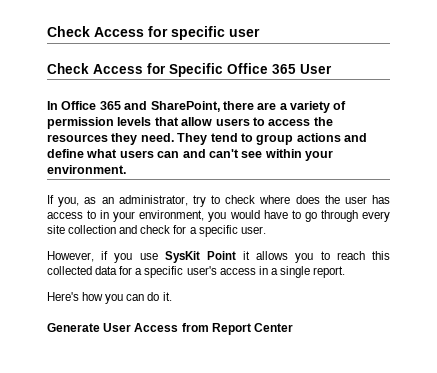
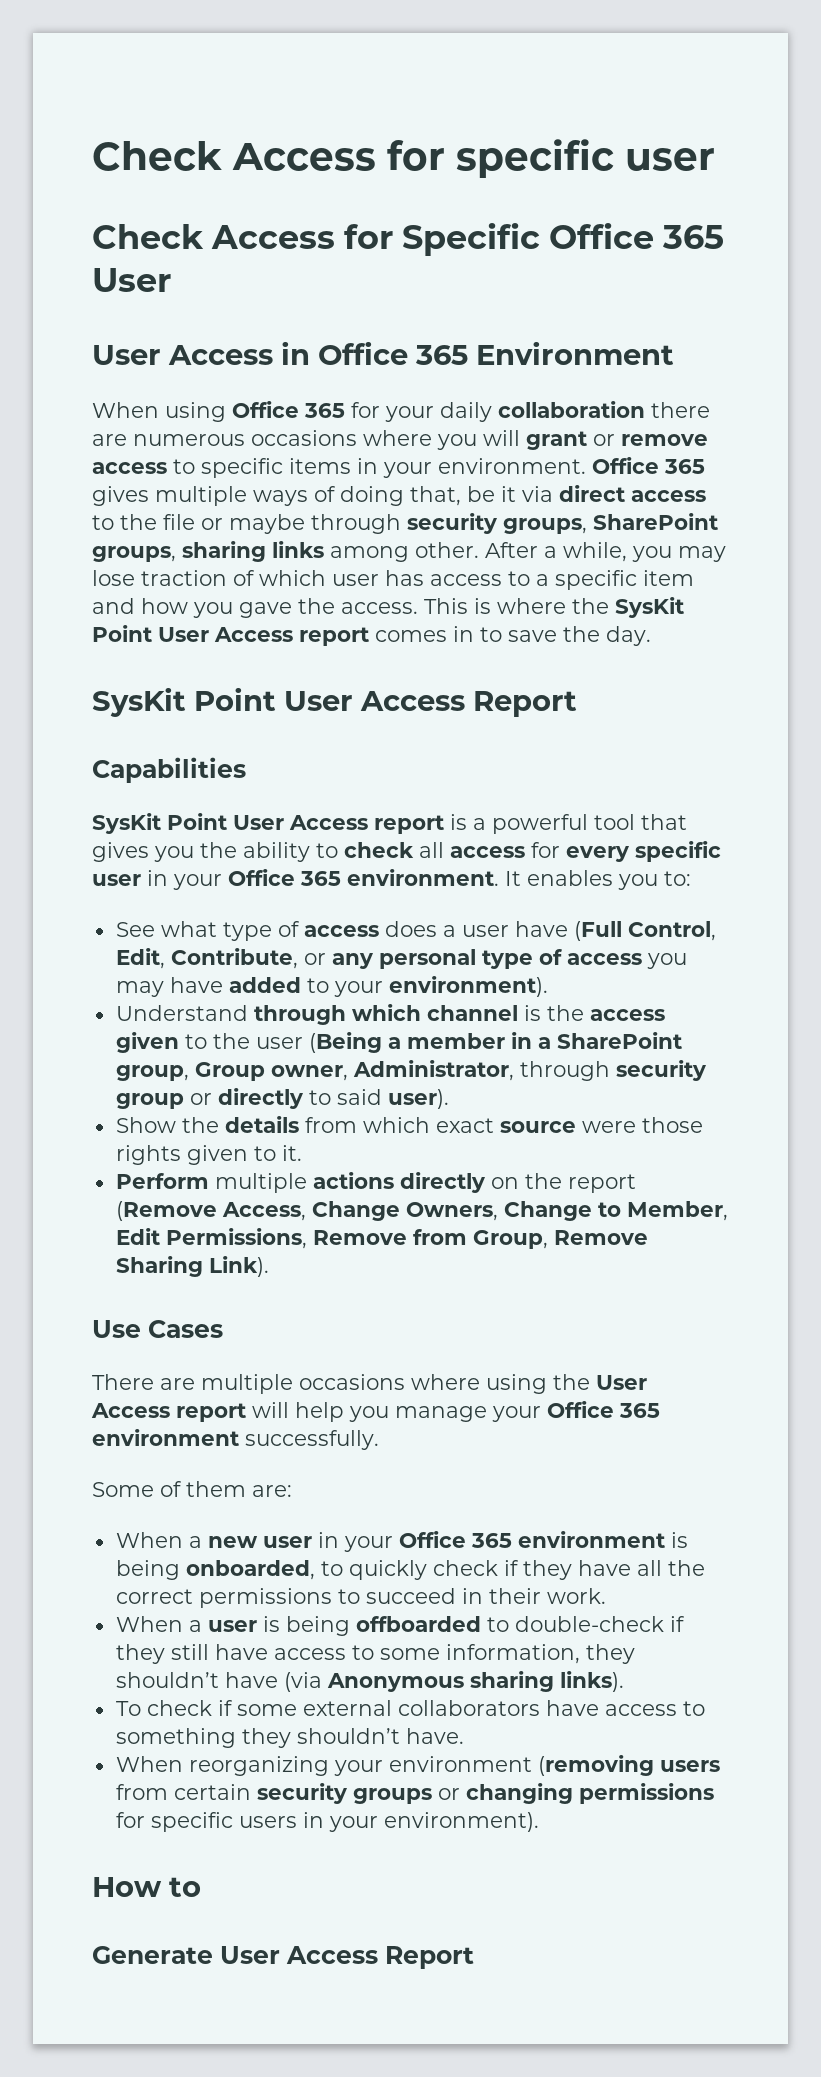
- In Office 365 and SharePoint, there are a variety of permission levels that allow users to access the resources they need. They tend to group actions and define what users can and can't see within your environment.
- If you, as an administrator, try to check where does the user has access to in your environment, you would have to go through every site collection and check for a specific user.
- However, if you use SysKit Point it allows you to reach this collected data for a specific user's access in a single report.
- Here's how you can do it.
+ User Access in Office 365 Environment
+ When using Office 365 for your daily collaboration there are numerous occasions where you will grant or remove access to specific items in your environment. Office 365 gives multiple ways of doing that, be it via direct access to the file or maybe through security groups, SharePoint groups, sharing links among other. After a while, you may lose traction of which user has access to a specific item and how you gave the access. This is where the SysKit Point User Access report comes in to save the day.
+ SysKit Point User Access Report
+ Capabilities
+ SysKit Point User Access report is a powerful tool that gives you the ability to check all access for every specific user in your Office 365 environment. It enables you to:
+ See what type of access does a user have (Full Control, Edit, Contribute, or any personal type of access you may have added to your environment).
+ Understand through which channel is the access given to the user (Being a member in a SharePoint group, Group owner, Administrator, through security group or directly to said user).
+ Show the details from which exact source were those rights given to it.
+ Perform multiple actions directly on the report (Remove Access, Change Owners, Change to Member, Edit Permissions, Remove from Group, Remove Sharing Link).
+ Use Cases
+ There are multiple occasions where using the User Access report will help you manage your Office 365 environment successfully.
+ Some of them are:
+ When a new user in your Office 365 environment is being onboarded, to quickly check if they have all the correct permissions to succeed in their work.
+ When a user is being offboarded to double-check if they still have access to some information, they shouldn’t have (via Anonymous sharing links).
+ To check if some external collaborators have access to something they shouldn’t have.
+ When reorganizing your environment (removing users from certain security groups or changing permissions for specific users in your environment).
+ How to
- Generate User Access from Report Center
+ Generate User Access Report

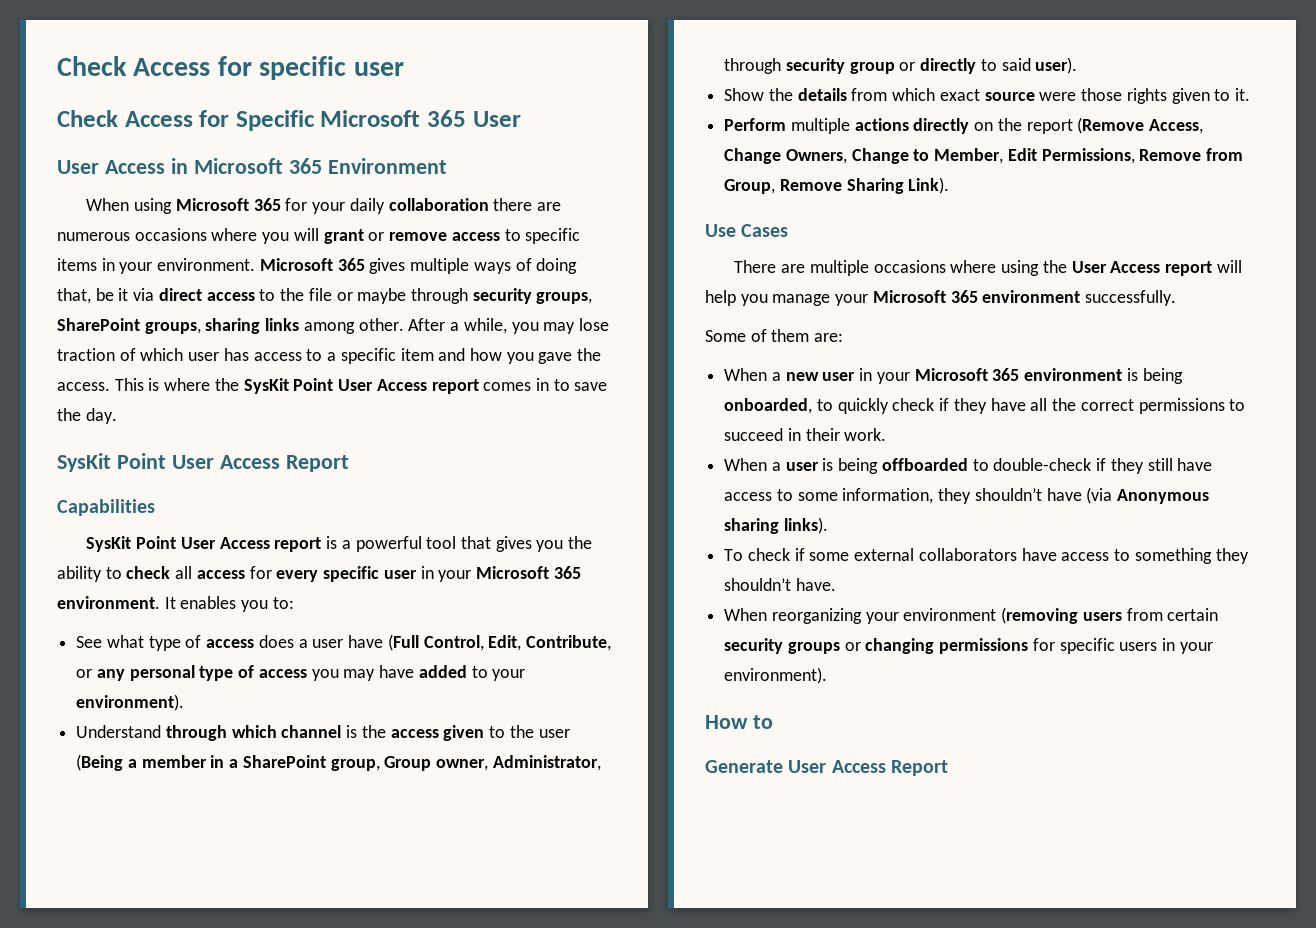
- Check Access for Specific Office 365 User
+ Check Access for Specific Microsoft 365 User
- User Access in Office 365 Environment
+ User Access in Microsoft 365 Environment
- When using Office 365 for your daily collaboration there are numerous occasions where you will grant or remove access to specific items in your environment.
+ When using Microsoft 365 for your daily collaboration there are numerous occasions where you will grant or remove access to specific items in your environment.
- Office 365 gives multiple ways of doing that, be it via direct access to the file or maybe through security groups, SharePoint groups, sharing links among other.
+ Microsoft 365 gives multiple ways of doing that, be it via direct access to the file or maybe through security groups, SharePoint groups, sharing links among other.
- SysKit Point User Access report is a powerful tool that gives you the ability to check all access for every specific user in your Office 365 environment.
+ SysKit Point User Access report is a powerful tool that gives you the ability to check all access for every specific user in your Microsoft 365 environment.
- There are multiple occasions where using the User Access report will help you manage your Office 365 environment successfully.
+ There are multiple occasions where using the User Access report will help you manage your Microsoft 365 environment successfully.
- When a new user in your Office 365 environment is being onboarded, to quickly check if they have all the correct permissions to succeed in their work.
+ When a new user in your Microsoft 365 environment is being onboarded, to quickly check if they have all the correct permissions to succeed in their work.

